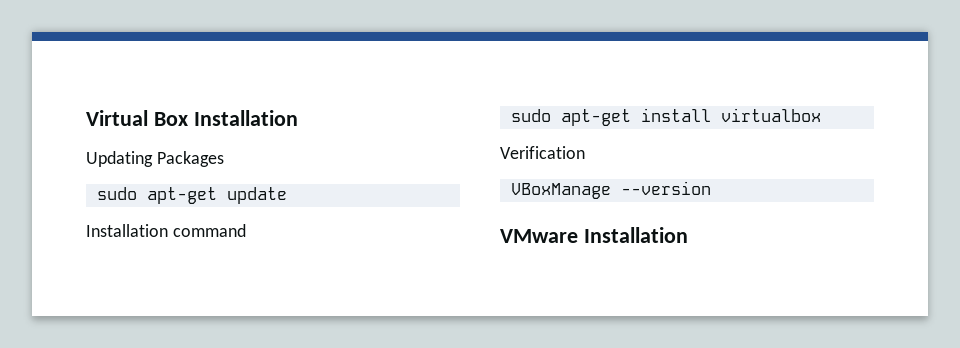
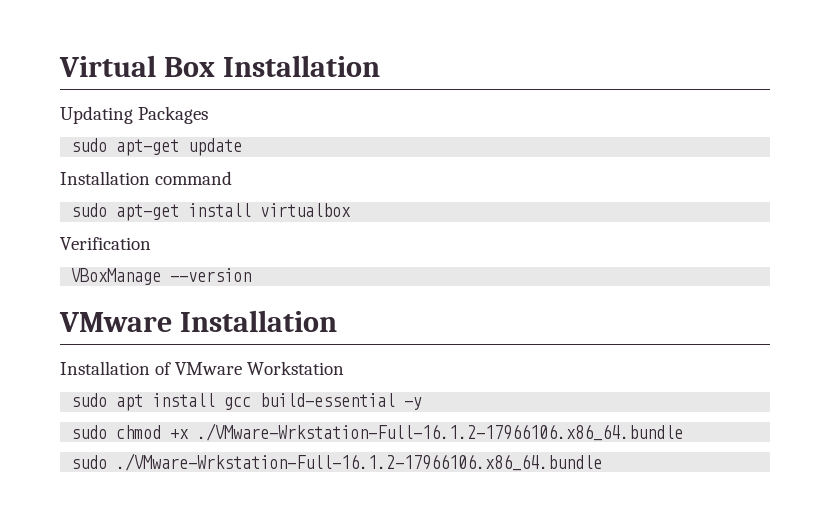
+ Installation of VMware Workstation
+ sudo apt install gcc build-essential -y
+ sudo chmod +x ./VMware-Wrkstation-Full-16.1.2-17966106.x86_64.bundle
+ sudo ./VMware-Wrkstation-Full-16.1.2-17966106.x86_64.bundle

